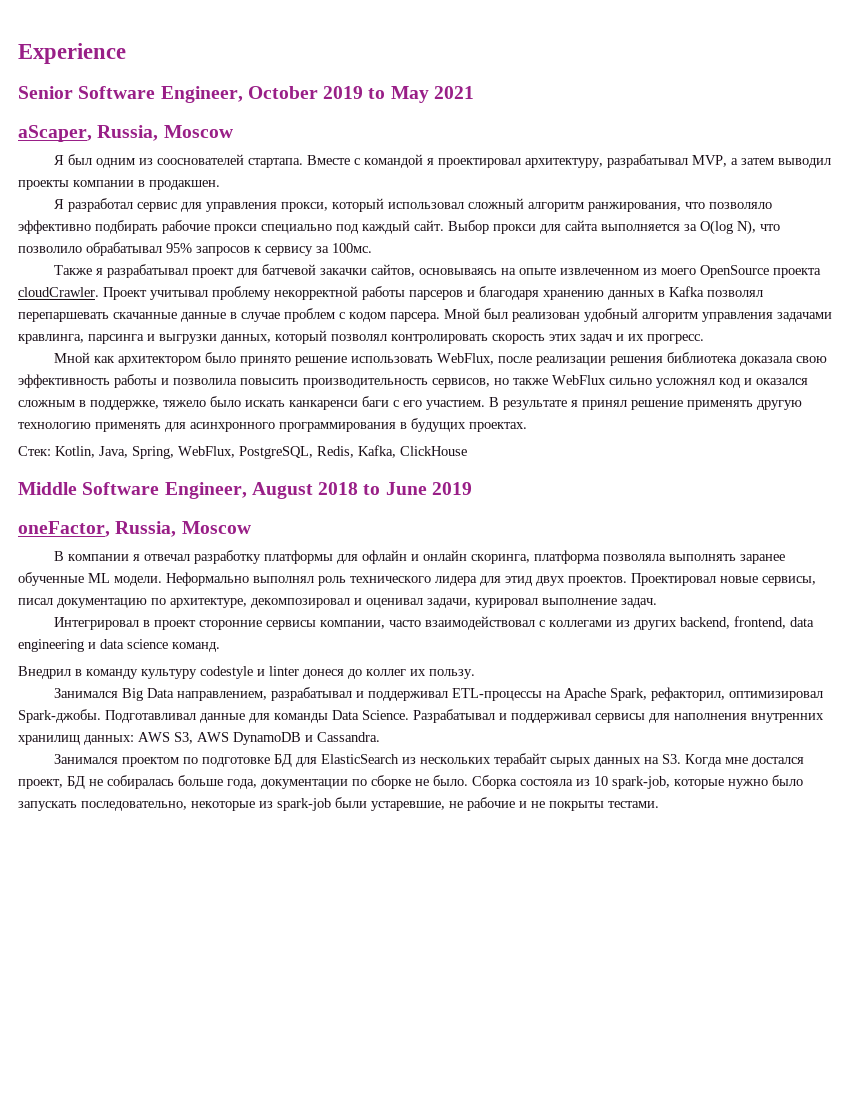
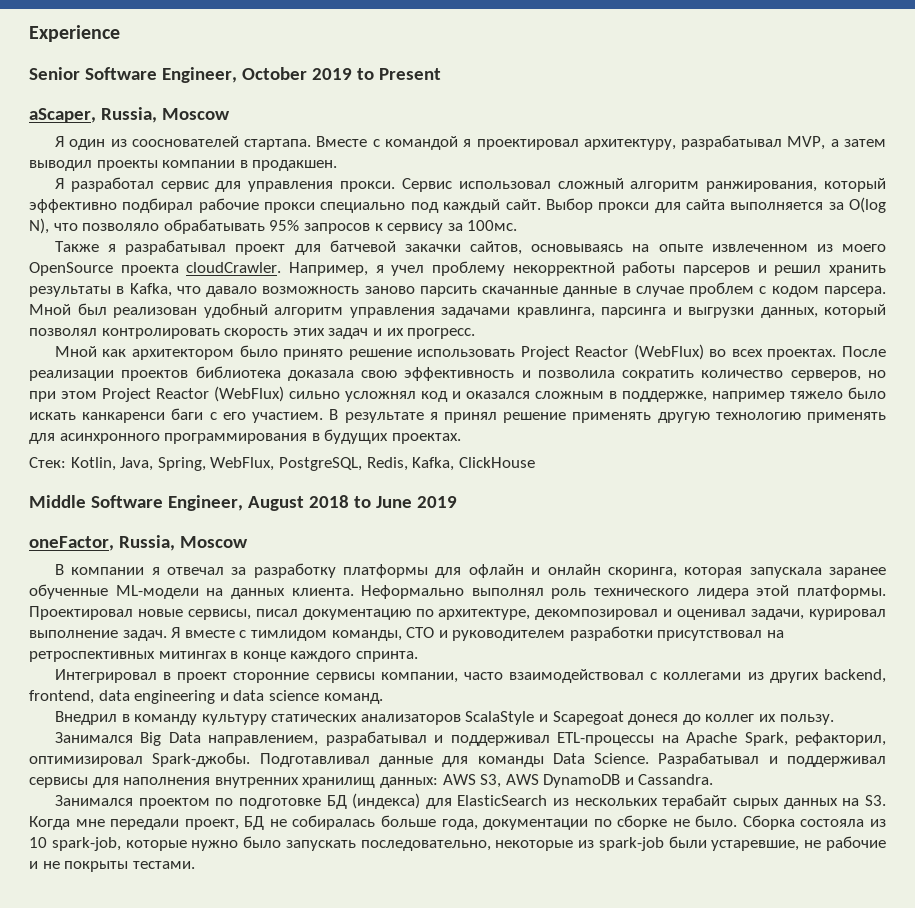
- Senior Software Engineer, October 2019 to May 2021
+ Senior Software Engineer, October 2019 to Present
- Я был одним из сооснователей стартапа.
+ Я один из сооснователей стартапа.
- Я разработал сервис для управления прокси, который использовал сложный алгоритм ранжирования, что позволяло эффективно подбирать рабочие прокси специально под каждый сайт.
+ Я разработал сервис для управления прокси. Сервис использовал сложный алгоритм ранжирования, который эффективно подбирал рабочие прокси специально под каждый сайт.
- Выбор прокси для сайта выполняется за O(log N), что позволило обрабатывал 95% запросов к сервису за 100мс.
+ Выбор прокси для сайта выполняется за O(log N), что позволяло обрабатывать 95% запросов к сервису за 100мс.
- Проект учитывал проблему некорректной работы парсеров и благодаря хранению данных в Kafka позволял перепаршевать скачанные данные в случае проблем с кодом парсера.
+ Например, я учел проблему некорректной работы парсеров и решил хранить результаты в Kafka, что давало возможность заново парсить скачанные данные в случае проблем с кодом парсера.
- Мной как архитектором было принято решение использовать WebFlux, после реализации решения библиотека доказала свою эффективность работы и позволила повысить производительность сервисов, но также WebFlux сильно усложнял код и оказался сложным в поддержке, тяжело было искать канкаренси баги с его участием.
+ Мной как архитектором было принято решение использовать Project Reactor (WebFlux) во всех проектах. После реализации проектов библиотека доказала свою эффективность и позволила сократить количество серверов, но при этом Project Reactor (WebFlux) сильно усложнял код и оказался сложным в поддержке, например тяжело было искать канкаренси баги с его участием.
- В компании я отвечал разработку платформы для офлайн и онлайн скоринга, платформа позволяла выполнять заранее обученные ML модели.
+ В компании я отвечал за разработку платформы для офлайн и онлайн скоринга, которая запускала заранее обученные ML-модели на данных клиента.
- Неформально выполнял роль технического лидера для этид двух проектов.
+ Неформально выполнял роль технического лидера этой платформы.
+ Я вместе с тимлидом команды, СТО и руководителем разработки присутствовал на ретроспективных митингах в конце каждого спринта.
- Внедрил в команду культуру codestyle и linter донеся до коллег их пользу.
+ Внедрил в команду культуру статических анализаторов ScalaStyle и Scapegoat донеся до коллег их пользу.
- Занимался проектом по подготовке БД для ElasticSearch из нескольких терабайт сырых данных на S3. Когда мне достался проект, БД не собиралась больше года, документации по сборке не было.
+ Занимался проектом по подготовке БД (индекса) для ElasticSearch из нескольких терабайт сырых данных на S3. Когда мне передали проект, БД не собиралась больше года, документации по сборке не было.

